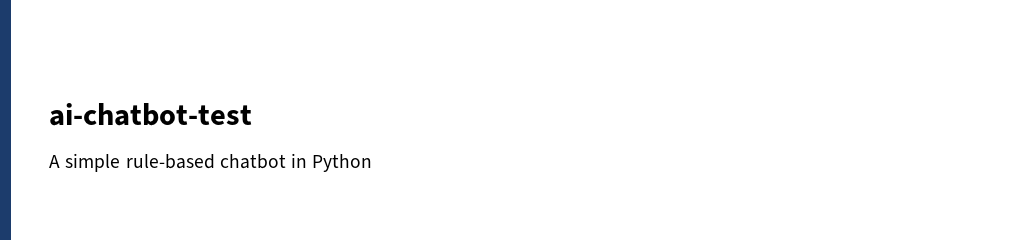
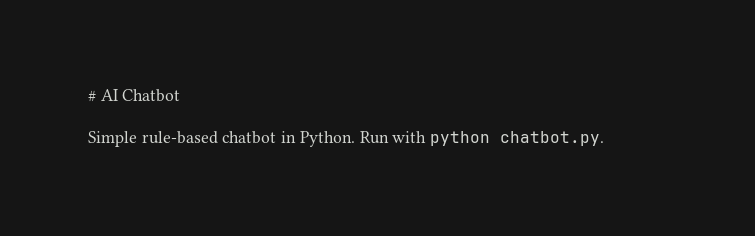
- ai-chatbot-test
- A simple rule-based chatbot in Python
+ # AI Chatbot
+ Simple rule-based chatbot in Python. Run with python chatbot.py.

